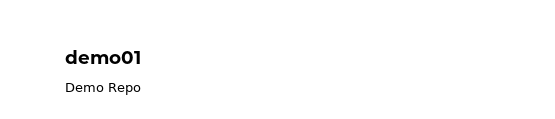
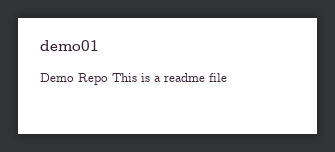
- Demo Repo
+ Demo Repo This is a readme file

